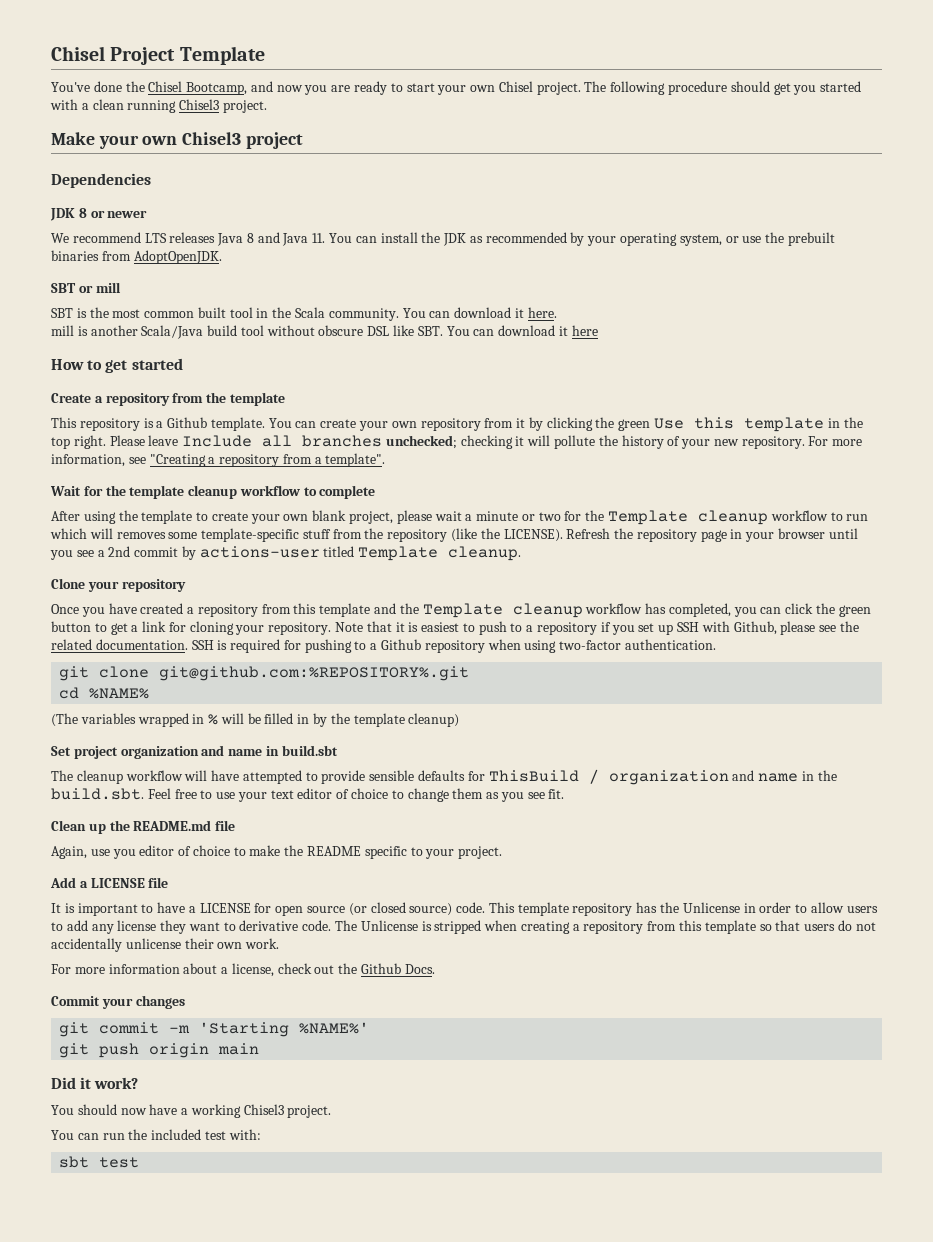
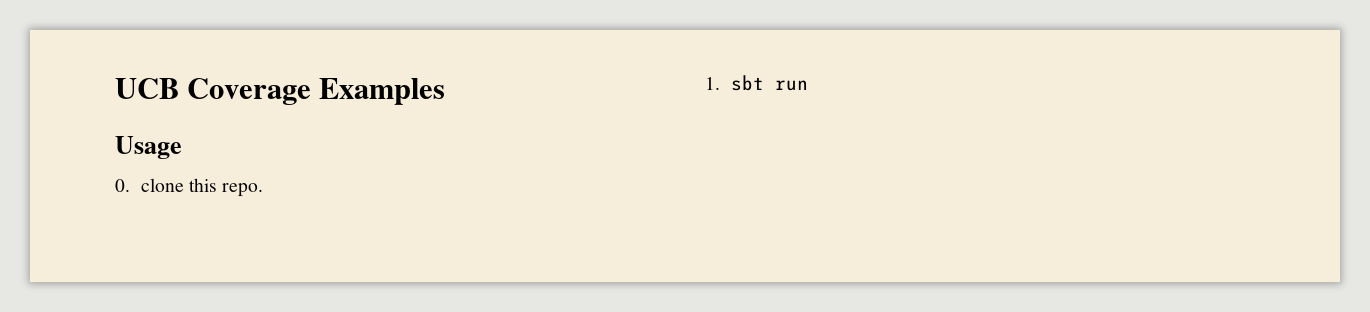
- Chisel Project Template
- You've done the Chisel Bootcamp, and now you are ready to start your own Chisel project. The following procedure should get you started with a clean running Chisel3 project.
- Make your own Chisel3 project
- Dependencies
- JDK 8 or newer
- We recommend LTS releases Java 8 and Java 11. You can install the JDK as recommended by your operating system, or use the prebuilt binaries from AdoptOpenJDK.
- SBT or mill
- SBT is the most common built tool in the Scala community. You can download it here.
- mill is another Scala/Java build tool without obscure DSL like SBT. You can download it here
- How to get started
- Create a repository from the template
- This repository is a Github template. You can create your own repository from it by clicking the green Use this template in the top right. Please leave Include all branches unchecked; checking it will pollute the history of your new repository. For more information, see "Creating a repository from a template".
- Wait for the template cleanup workflow to complete
- After using the template to create your own blank project, please wait a minute or two for the Template cleanup workflow to run which will removes some template-specific stuff from the repository (like the LICENSE). Refresh the repository page in your browser until you see a 2nd commit by actions-user titled Template cleanup.
- Clone your repository
- Once you have created a repository from this template and the Template cleanup workflow has completed, you can click the green button to get a link for cloning your repository. Note that it is easiest to push to a repository if you set up SSH with Github, please see the related documentation. SSH is required for pushing to a Github repository when using two-factor authentication.
- git clone git@github.com:%REPOSITORY%.git
- cd %NAME%
- (The variables wrapped in % will be filled in by the template cleanup)
- Set project organization and name in build.sbt
- The cleanup workflow will have attempted to provide sensible defaults for ThisBuild / organization and name in the build.sbt. Feel free to use your text editor of choice to change them as you see fit.
- Clean up the README.md file
- Again, use you editor of choice to make the README specific to your project.
- Add a LICENSE file
- It is important to have a LICENSE for open source (or closed source) code. This template repository has the Unlicense in order to allow users to add any license they want to derivative code. The Unlicense is stripped when creating a repository from this template so that users do not accidentally unlicense their own work.
- For more information about a license, check out the Github Docs.
- Commit your changes
- git commit -m 'Starting %NAME%'
- git push origin main
- Did it work?
- You should now have a working Chisel3 project.
- You can run the included test with:
- sbt test
+ UCB Coverage Examples
+ Usage
+ 0. clone this repo.
+ 1. sbt run

